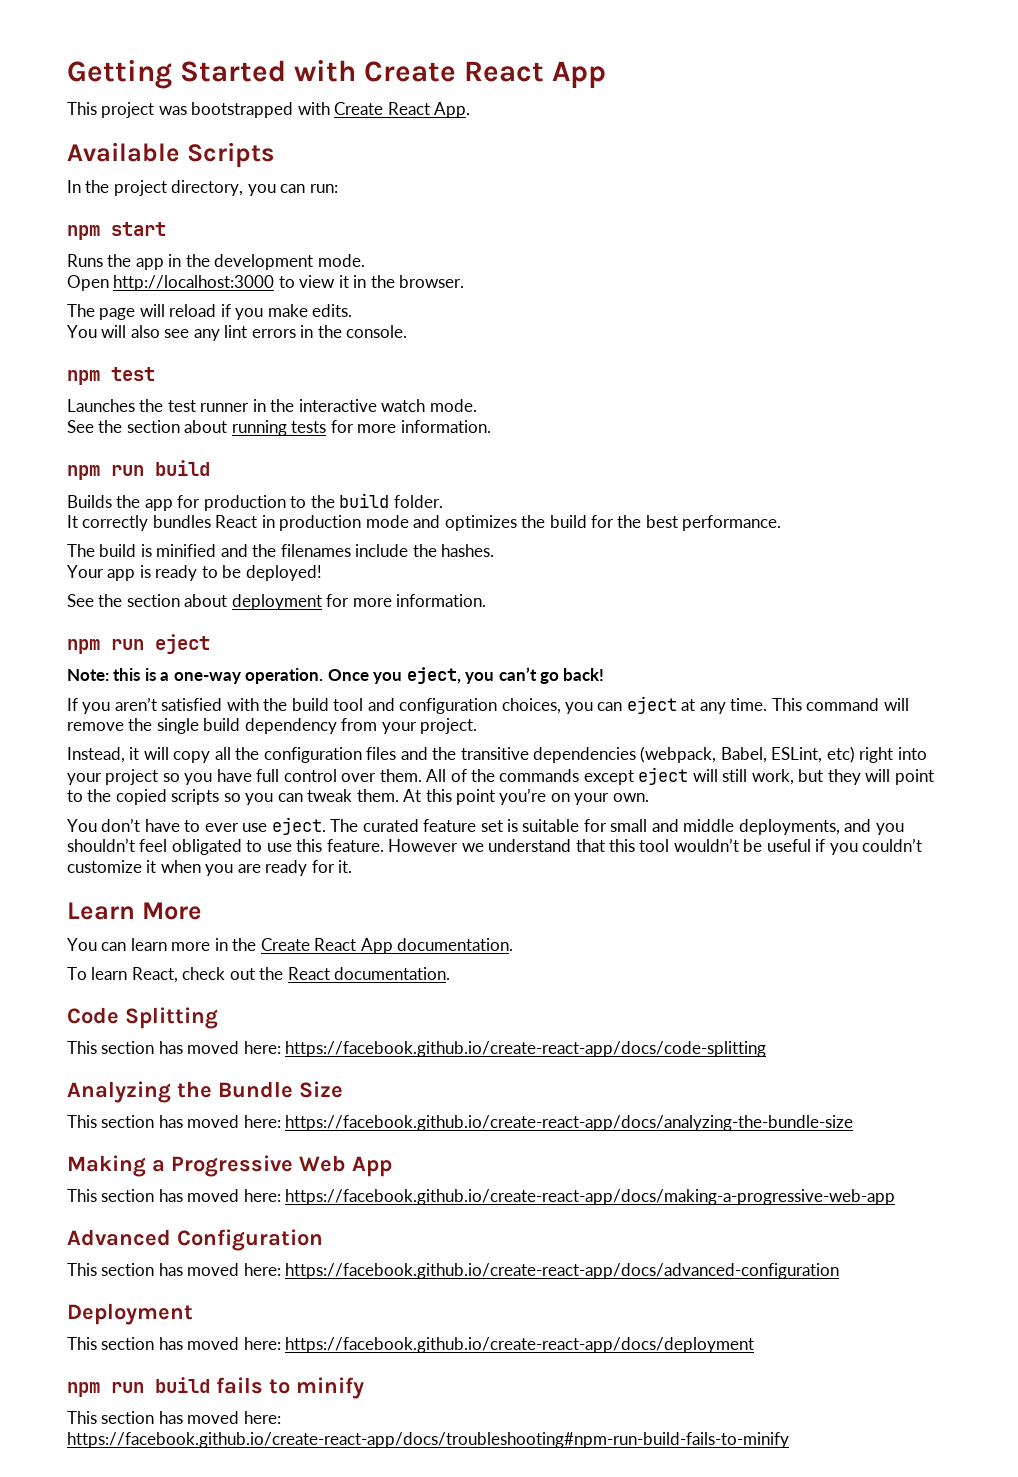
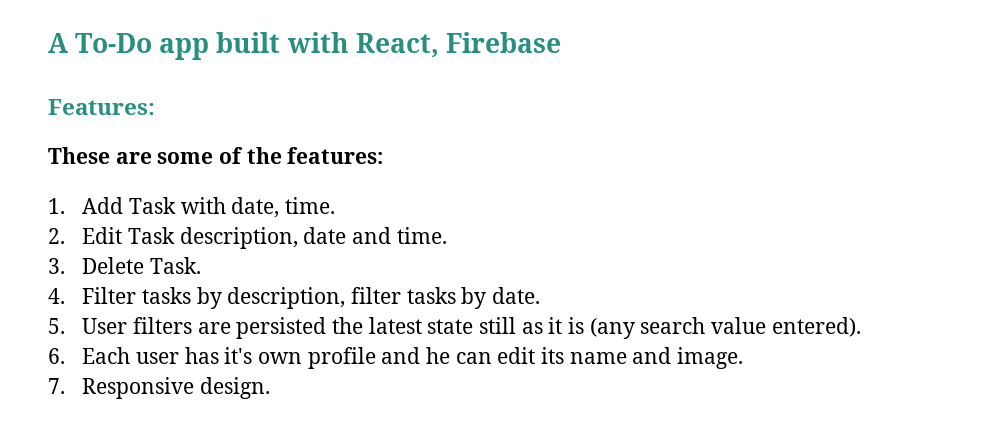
- Getting Started with Create React App
- This project was bootstrapped with Create React App.
- Available Scripts
- In the project directory, you can run:
- npm start
- Runs the app in the development mode.
- Open http://localhost:3000 to view it in the browser.
- The page will reload if you make edits.
- You will also see any lint errors in the console.
- npm test
- Launches the test runner in the interactive watch mode.
- See the section about running tests for more information.
- npm run build
- Builds the app for production to the build folder.
- It correctly bundles React in production mode and optimizes the build for the best performance.
- The build is minified and the filenames include the hashes.
- Your app is ready to be deployed!
- See the section about deployment for more information.
- npm run eject
- Note: this is a one-way operation. Once you eject, you can’t go back!
- If you aren’t satisfied with the build tool and configuration choices, you can eject at any time. This command will remove the single build dependency from your project.
- Instead, it will copy all the configuration files and the transitive dependencies (webpack, Babel, ESLint, etc) right into your project so you have full control over them. All of the commands except eject will still work, but they will point to the copied scripts so you can tweak them. At this point you’re on your own.
- You don’t have to ever use eject. The curated feature set is suitable for small and middle deployments, and you shouldn’t feel obligated to use this feature. However we understand that this tool wouldn’t be useful if you couldn’t customize it when you are ready for it.
- Learn More
- You can learn more in the Create React App documentation.
- To learn React, check out the React documentation.
- Code Splitting
- This section has moved here: https://facebook.github.io/create-react-app/docs/code-splitting
- Analyzing the Bundle Size
- This section has moved here: https://facebook.github.io/create-react-app/docs/analyzing-the-bundle-size
- Making a Progressive Web App
- This section has moved here: https://facebook.github.io/create-react-app/docs/making-a-progressive-web-app
- Advanced Configuration
- This section has moved here: https://facebook.github.io/create-react-app/docs/advanced-configuration
- Deployment
- This section has moved here: https://facebook.github.io/create-react-app/docs/deployment
- npm run build fails to minify
- This section has moved here: https://facebook.github.io/create-react-app/docs/troubleshooting#npm-run-build-fails-to-minify
+ A To-Do app built with React, Firebase
+ Features:
+ These are some of the features:
+ 1. Add Task with date, time.
+ 2. Edit Task description, date and time.
+ 3. Delete Task.
+ 4. Filter tasks by description, filter tasks by date.
+ 5. User filters are persisted the latest state still as it is (any search value entered).
+ 6. Each user has it's own profile and he can edit its name and image.
+ 7. Responsive design.

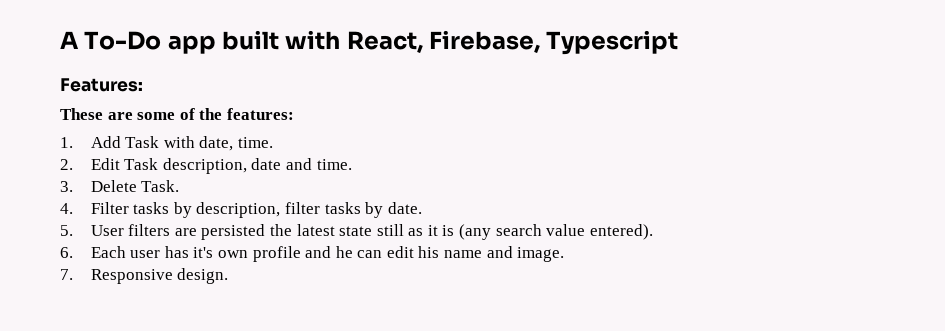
- A To-Do app built with React, Firebase
+ A To-Do app built with React, Firebase, Typescript
- 6. Each user has it's own profile and he can edit its name and image.
+ 6. Each user has it's own profile and he can edit his name and image.

